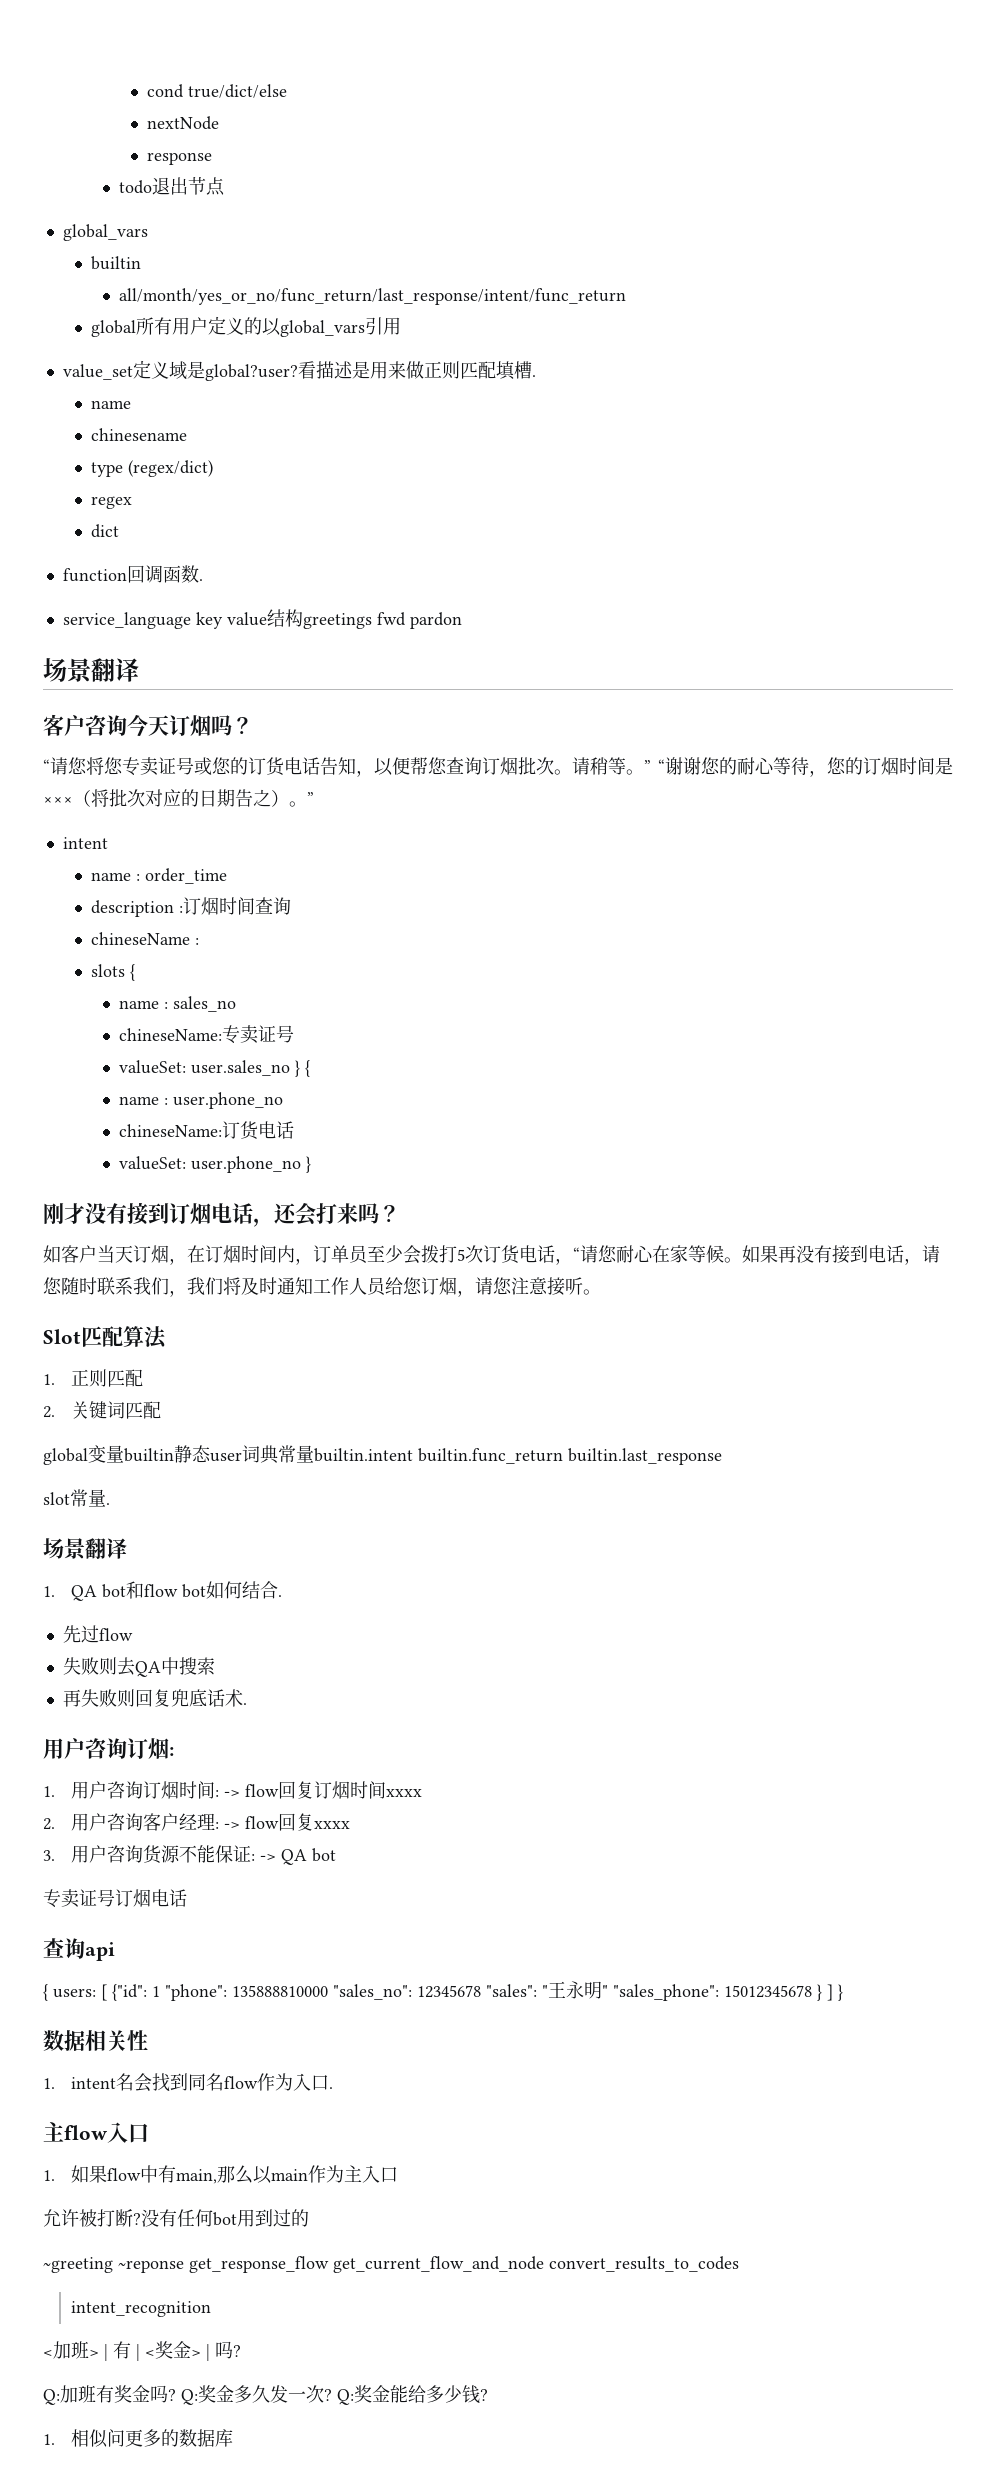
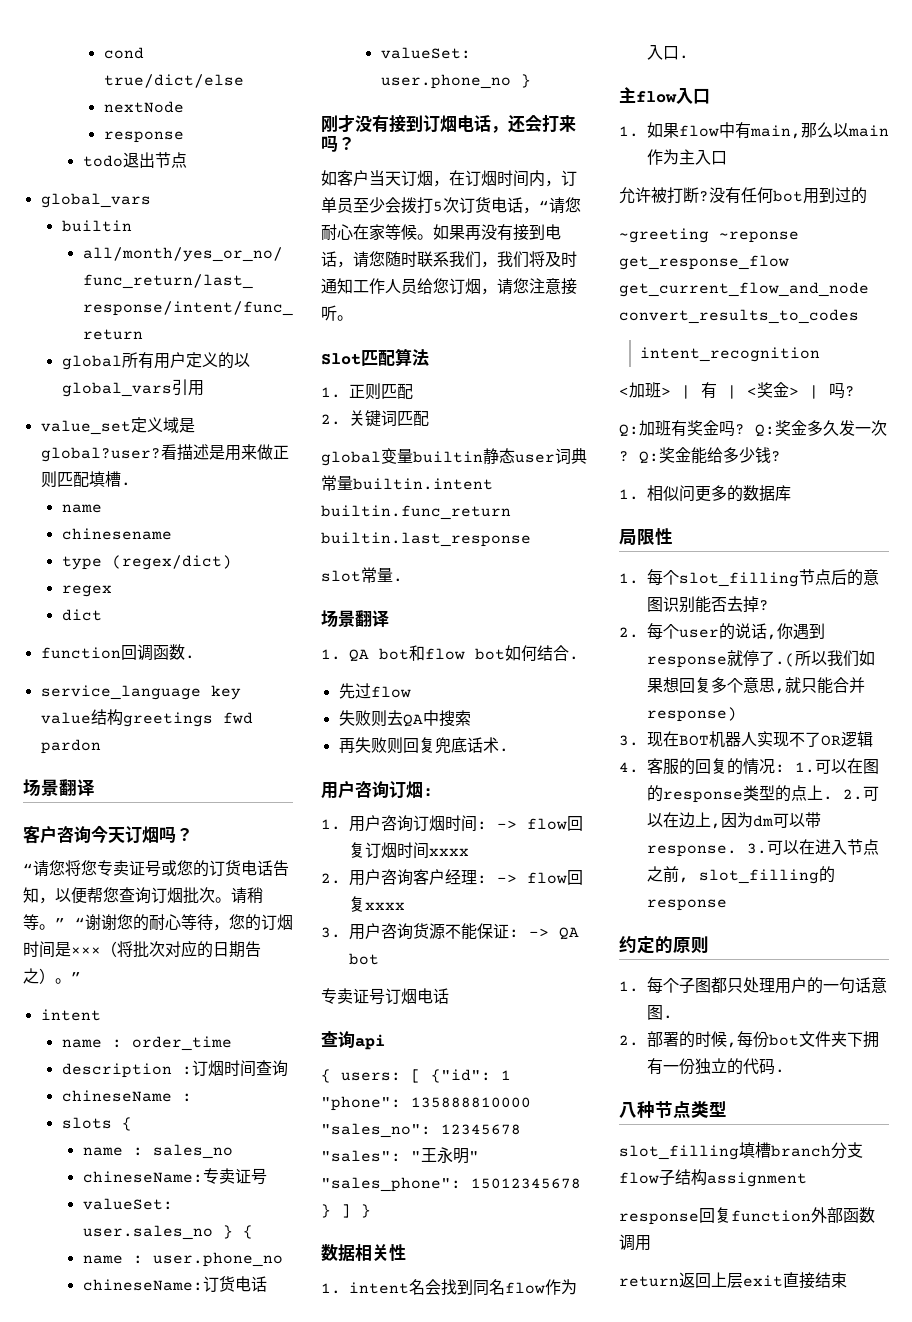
+ 局限性
+ 1.每个slot_filling节点后的意图识别能否去掉?
+ 2.每个user的说话,你遇到response就停了.(所以我们如果想回复多个意思,就只能合并response)
+ 3.现在BOT机器人实现不了OR逻辑
+ 4.客服的回复的情况: 1.可以在图的response类型的点上. 2.可以在边上,因为dm可以带response. 3.可以在进入节点之前, slot_filling的response
+ 约定的原则
+ 1.每个子图都只处理用户的一句话意图.
+ 2.部署的时候,每份bot文件夹下拥有一份独立的代码.
+ 八种节点类型
+ slot_filling填槽branch分支flow子结构assignment
+ response回复function外部函数调用
+ return返回上层exit直接结束

